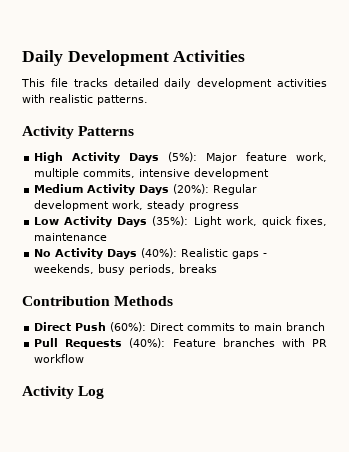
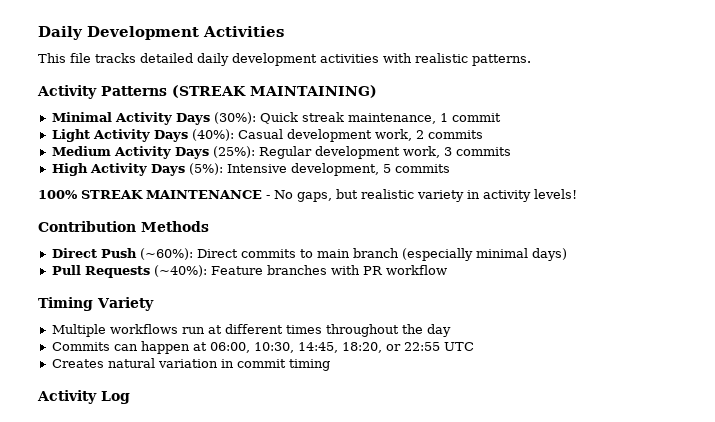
- Activity Patterns
- High Activity Days (5%): Major feature work, multiple commits, intensive development
- Medium Activity Days (20%): Regular development work, steady progress
- Low Activity Days (35%): Light work, quick fixes, maintenance
- No Activity Days (40%): Realistic gaps - weekends, busy periods, breaks
+ Activity Patterns (STREAK MAINTAINING)
+ Minimal Activity Days (30%): Quick streak maintenance, 1 commit
+ Light Activity Days (40%): Casual development work, 2 commits
+ Medium Activity Days (25%): Regular development work, 3 commits
+ High Activity Days (5%): Intensive development, 5 commits
+ 100% STREAK MAINTENANCE - No gaps, but realistic variety in activity levels!
- Direct Push (60%): Direct commits to main branch
+ Direct Push (~60%): Direct commits to main branch (especially minimal days)
- Pull Requests (40%): Feature branches with PR workflow
+ Pull Requests (~40%): Feature branches with PR workflow
+ Timing Variety
+ Multiple workflows run at different times throughout the day
+ Commits can happen at 06:00, 10:30, 14:45, 18:20, or 22:55 UTC
+ Creates natural variation in commit timing

